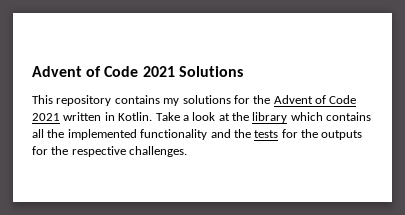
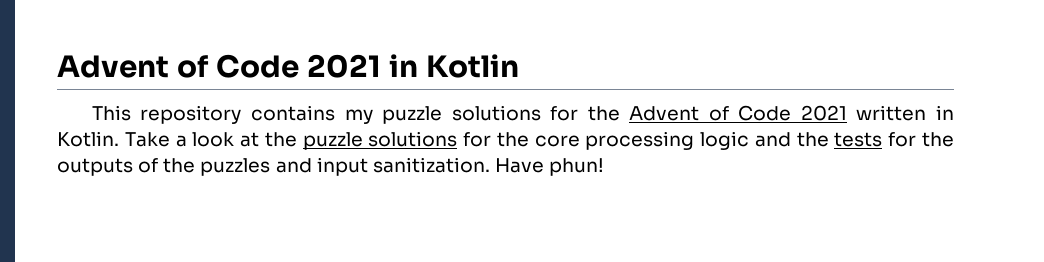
- Advent of Code 2021 Solutions
+ Advent of Code 2021 in Kotlin
- This repository contains my solutions for the Advent of Code 2021 written in Kotlin.
+ This repository contains my puzzle solutions for the Advent of Code 2021 written in Kotlin.
- Take a look at the library which contains all the implemented functionality and the tests for the outputs for the respective challenges.
+ Take a look at the puzzle solutions for the core processing logic and the tests for the outputs of the puzzles and input sanitization. Have phun!

